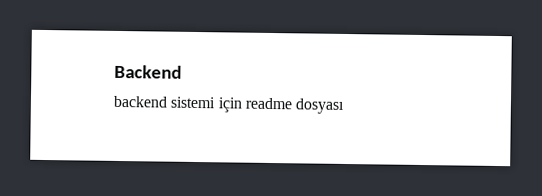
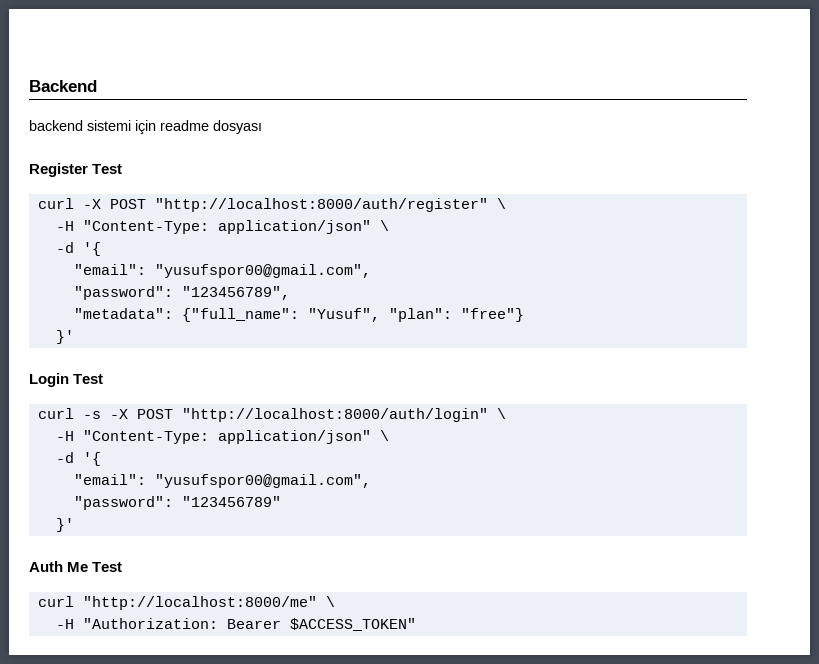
+ Register Test
+ curl -X POST "http://localhost:8000/auth/register" \
+ -H "Content-Type: application/json" \
+ -d '{
+ "email": "yusufspor00@gmail.com",
+ "password": "123456789",
+ "metadata": {"full_name": "Yusuf", "plan": "free"}
+ }'
+ Login Test
+ curl -s -X POST "http://localhost:8000/auth/login" \
+ -H "Content-Type: application/json" \
+ -d '{
+ "email": "yusufspor00@gmail.com",
+ "password": "123456789"
+ }'
+ Auth Me Test
+ curl "http://localhost:8000/me" \
+ -H "Authorization: Bearer $ACCESS_TOKEN"

